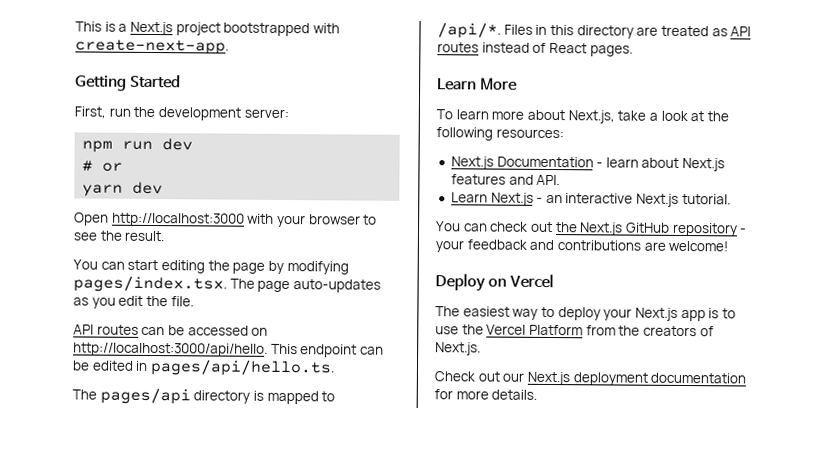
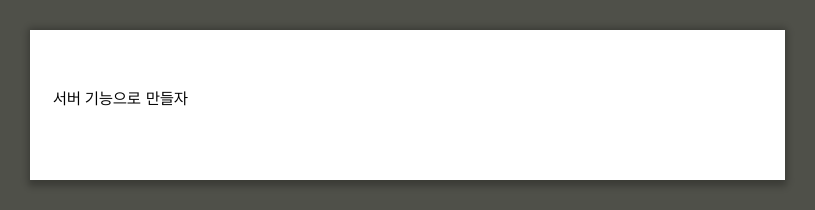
- This is a Next.js project bootstrapped with create-next-app.
- Getting Started
- First, run the development server:
- npm run dev
- # or
- yarn dev
- Open http://localhost:3000 with your browser to see the result.
- You can start editing the page by modifying pages/index.tsx. The page auto-updates as you edit the file.
- API routes can be accessed on http://localhost:3000/api/hello. This endpoint can be edited in pages/api/hello.ts.
- The pages/api directory is mapped to /api/*. Files in this directory are treated as API routes instead of React pages.
- Learn More
- To learn more about Next.js, take a look at the following resources:
- Next.js Documentation - learn about Next.js features and API.
- Learn Next.js - an interactive Next.js tutorial.
- You can check out the Next.js GitHub repository - your feedback and contributions are welcome!
- Deploy on Vercel
- The easiest way to deploy your Next.js app is to use the Vercel Platform from the creators of Next.js.
- Check out our Next.js deployment documentation for more details.
+ 서버 기능으로 만들자

